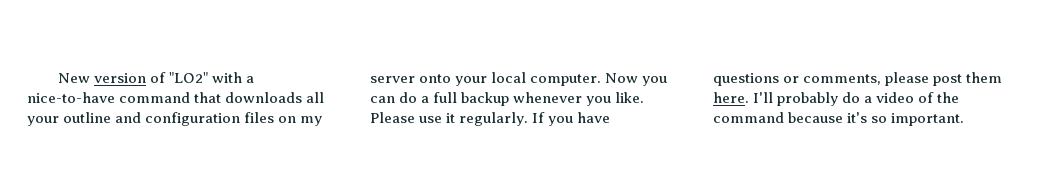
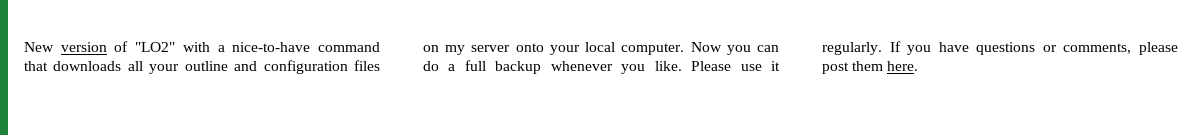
- I'll probably do a video of the command because it's so important.

